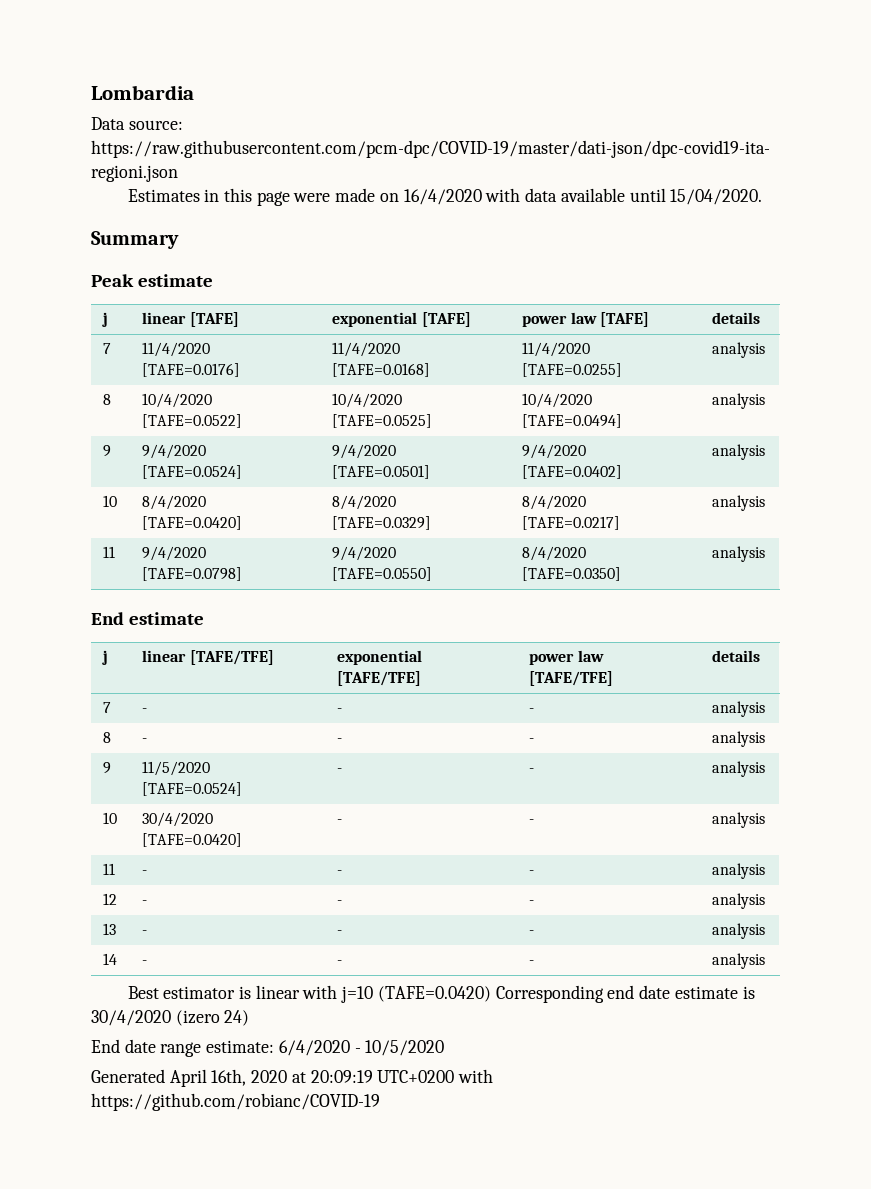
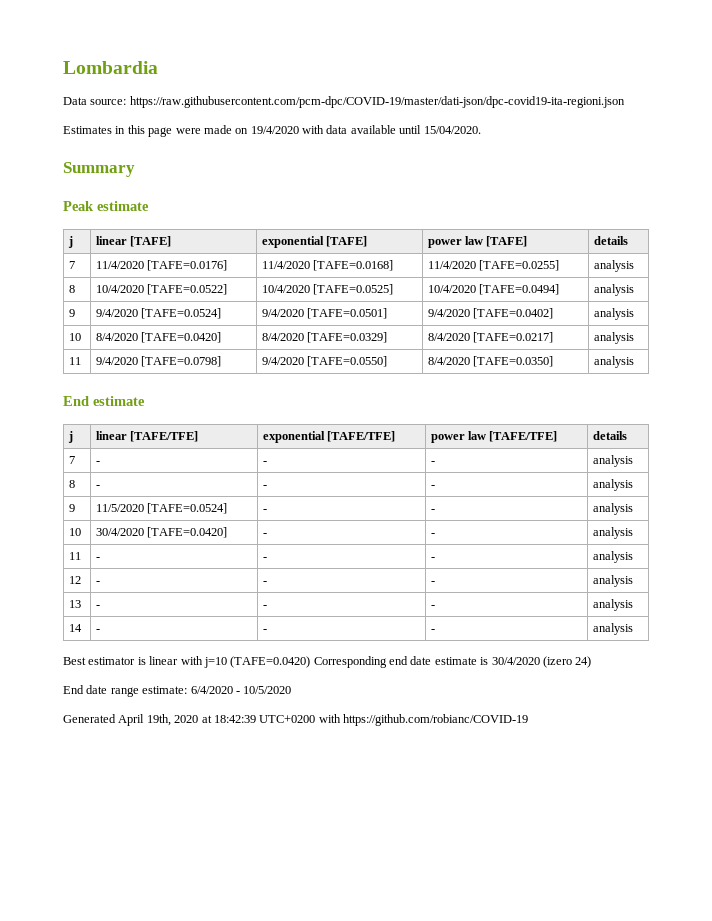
- Estimates in this page were made on 16/4/2020 with data available until 15/04/2020.
+ Estimates in this page were made on 19/4/2020 with data available until 15/04/2020.
- Generated April 16th, 2020 at 20:09:19 UTC+0200 with https://github.com/robianc/COVID-19
+ Generated April 19th, 2020 at 18:42:39 UTC+0200 with https://github.com/robianc/COVID-19

